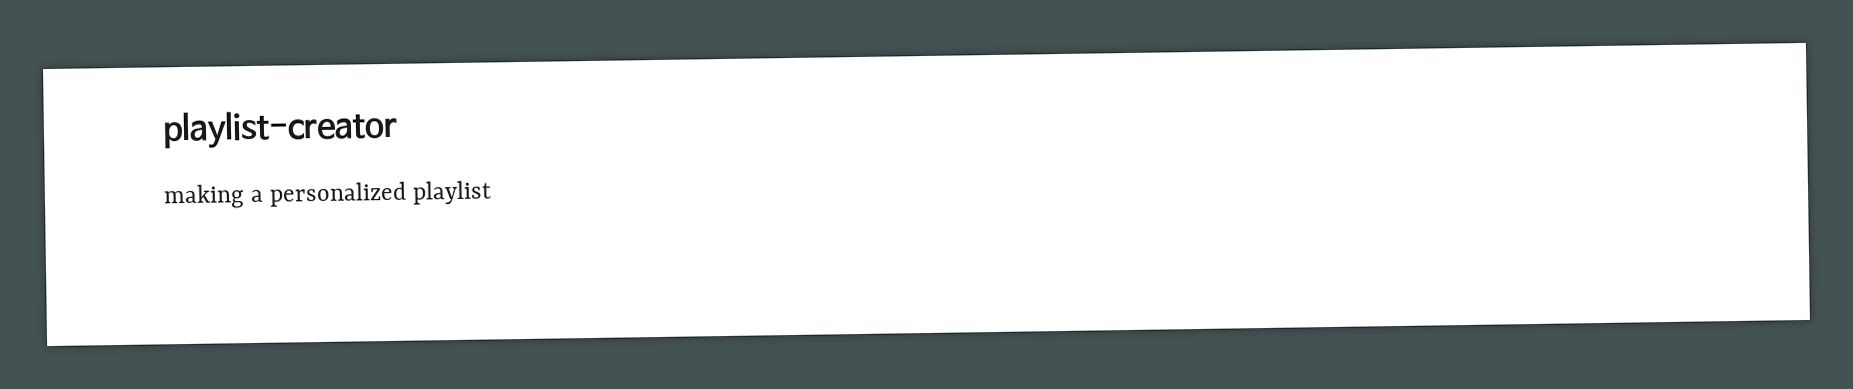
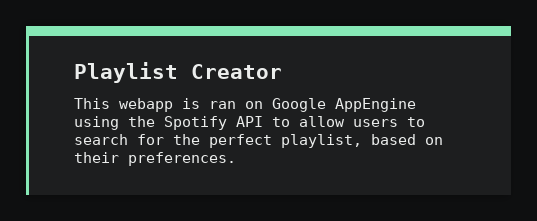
- playlist-creator
- making a personalized playlist
+ Playlist Creator
+ This webapp is ran on Google AppEngine using the Spotify API to allow users to search for the perfect playlist, based on their preferences.

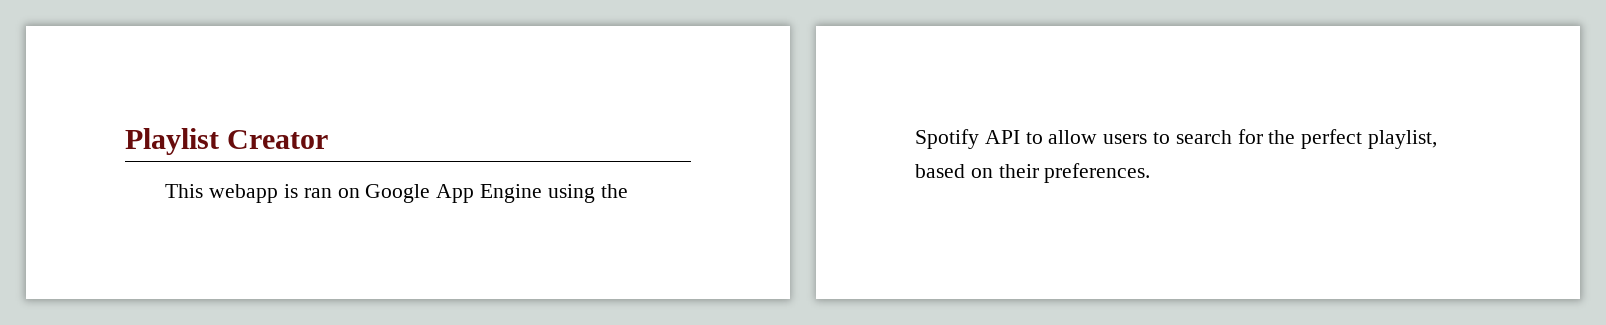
- This webapp is ran on Google AppEngine using the Spotify API to allow users to search for the perfect playlist, based on their preferences.
+ This webapp is ran on Google App Engine using the Spotify API to allow users to search for the perfect playlist, based on their preferences.

